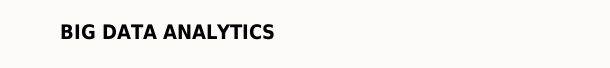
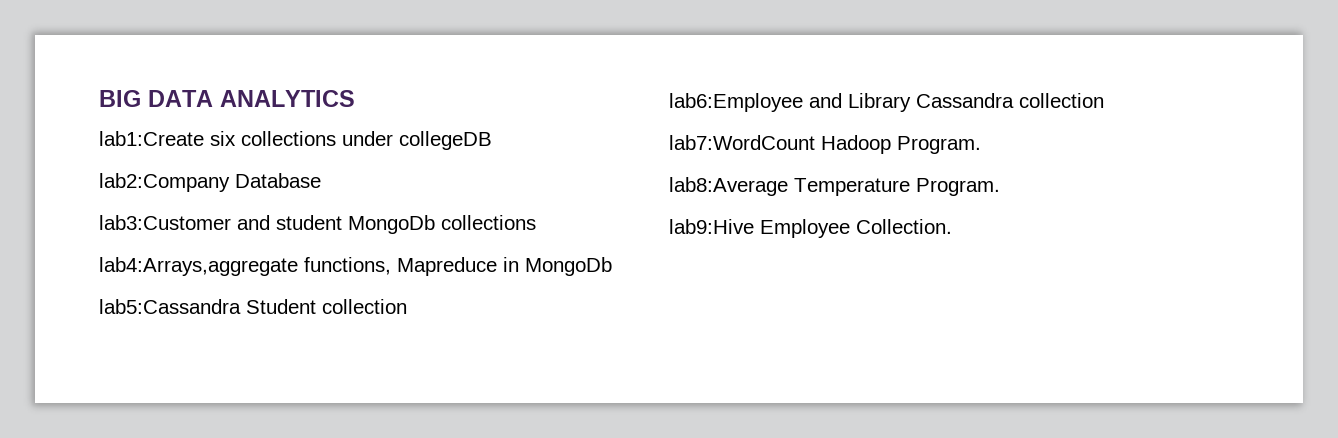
+ lab1:Create six collections under collegeDB
+ lab2:Company Database
+ lab3:Customer and student MongoDb collections
+ lab4:Arrays,aggregate functions, Mapreduce in MongoDb
+ lab5:Cassandra Student collection
+ lab6:Employee and Library Cassandra collection
+ lab7:WordCount Hadoop Program.
+ lab8:Average Temperature Program.
+ lab9:Hive Employee Collection.

